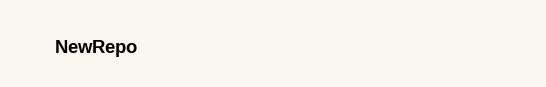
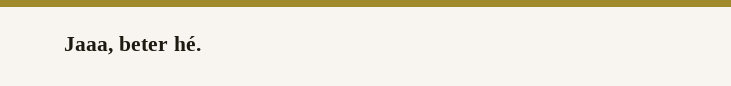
- NewRepo
+ Jaaa, beter hé.

